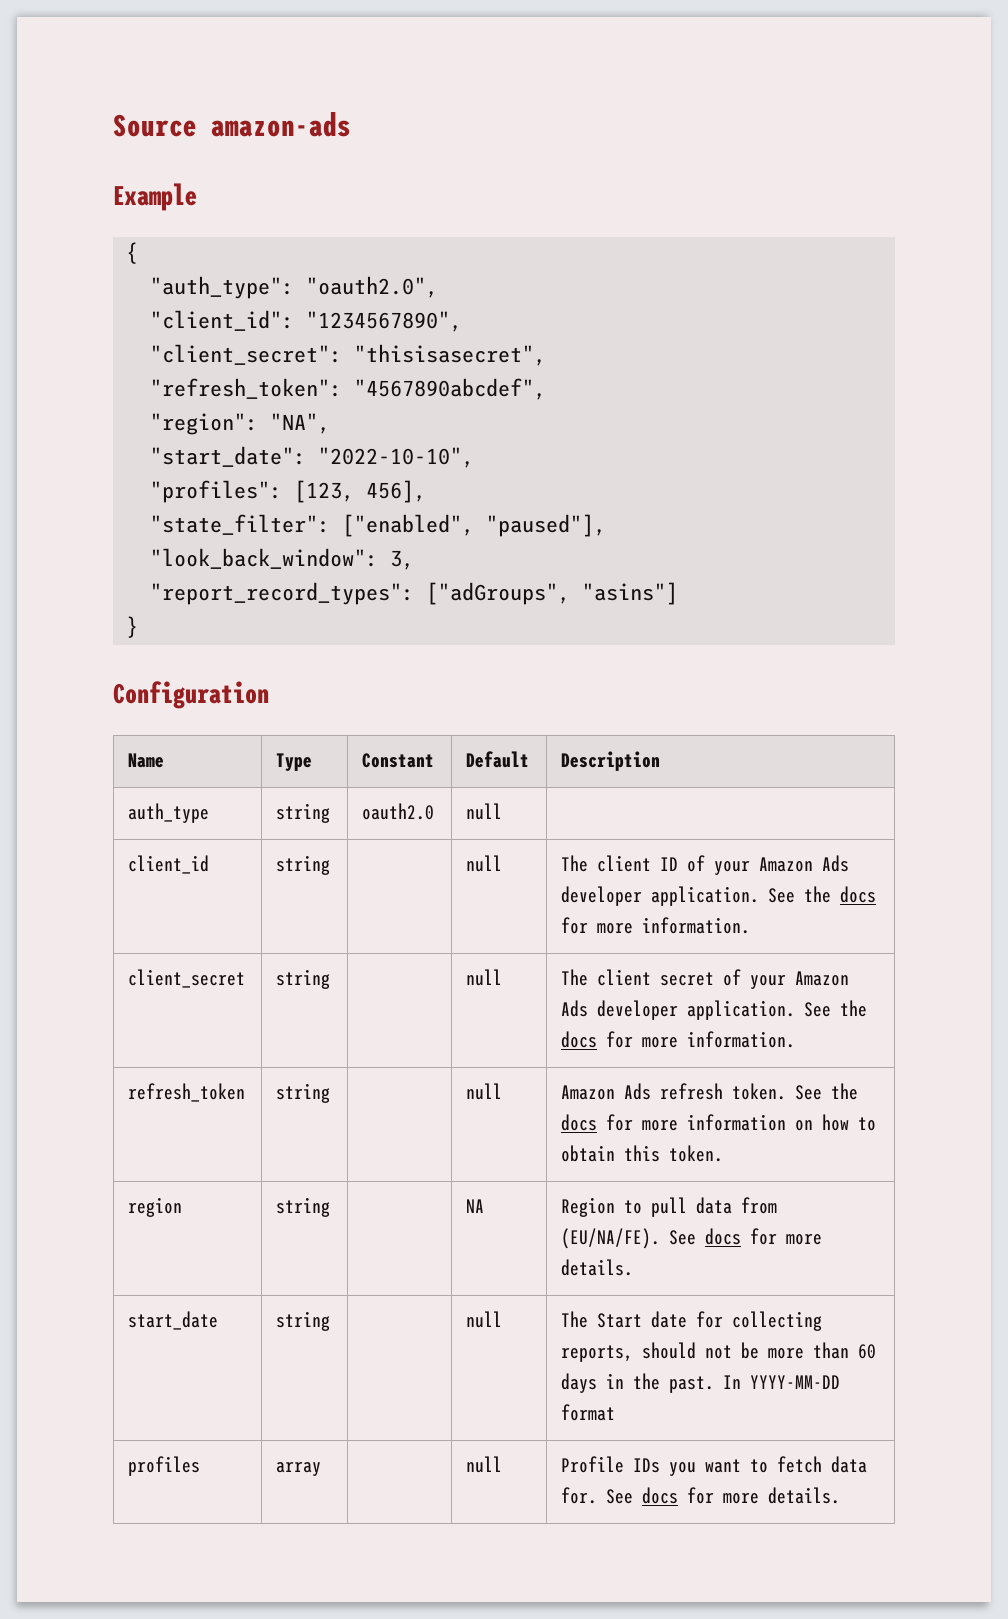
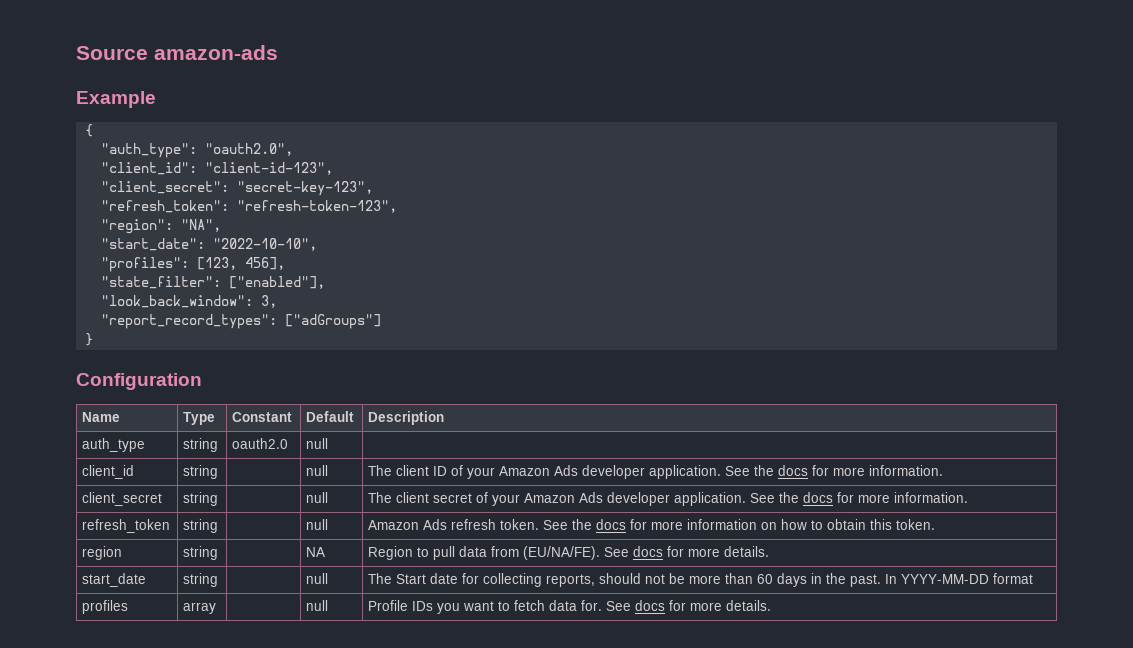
- "client_id": "1234567890",
+ "client_id": "client-id-123",
- "client_secret": "thisisasecret",
+ "client_secret": "secret-key-123",
- "refresh_token": "4567890abcdef",
+ "refresh_token": "refresh-token-123",
- "state_filter": ["enabled", "paused"],
+ "state_filter": ["enabled"],
- "report_record_types": ["adGroups", "asins"]
+ "report_record_types": ["adGroups"]

